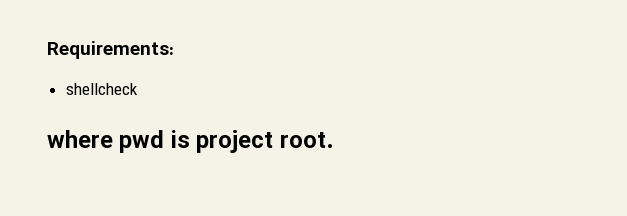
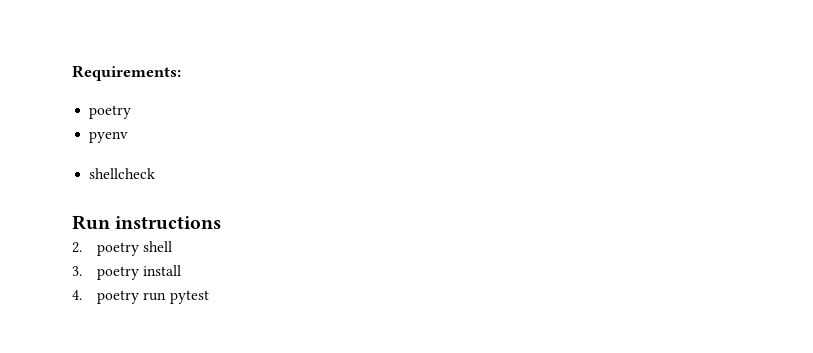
  Requirements:
+ poetry
+ pyenv
- where pwd is project root.
+ Run instructions
+ 2. poetry shell
+ 3. poetry install
+ 4. poetry run pytest

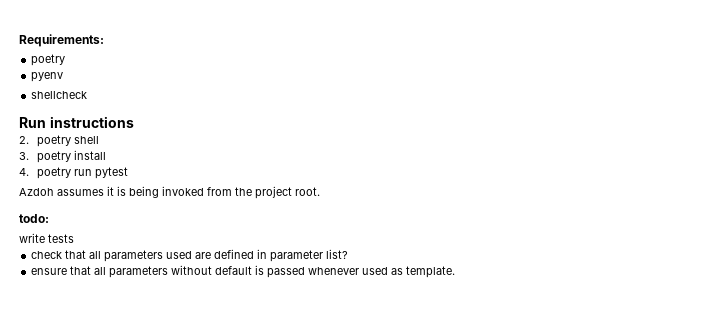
+ Azdoh assumes it is being invoked from the project root.
+ todo:
+ write tests
+ check that all parameters used are defined in parameter list?
+ ensure that all parameters without default is passed whenever used as template.

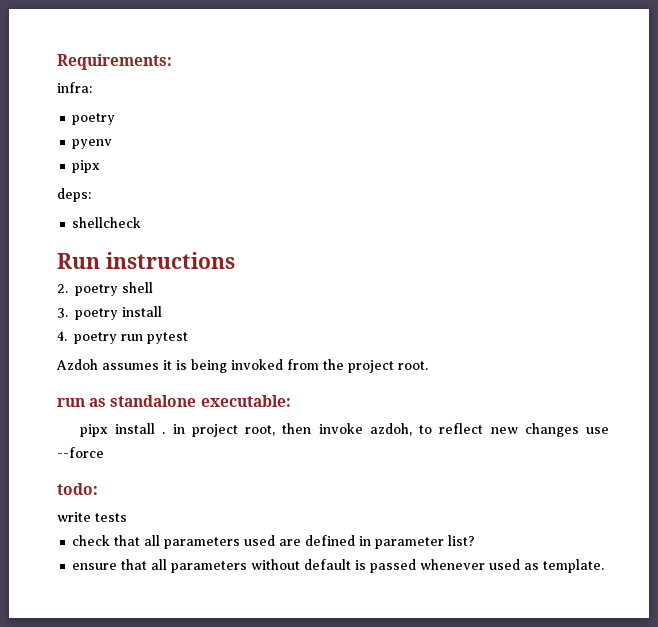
+ infra:
  pyenv
+ pipx
+ deps:
+ run as standalone executable:
+ pipx install . in project root, then invoke azdoh, to reflect new changes use --force

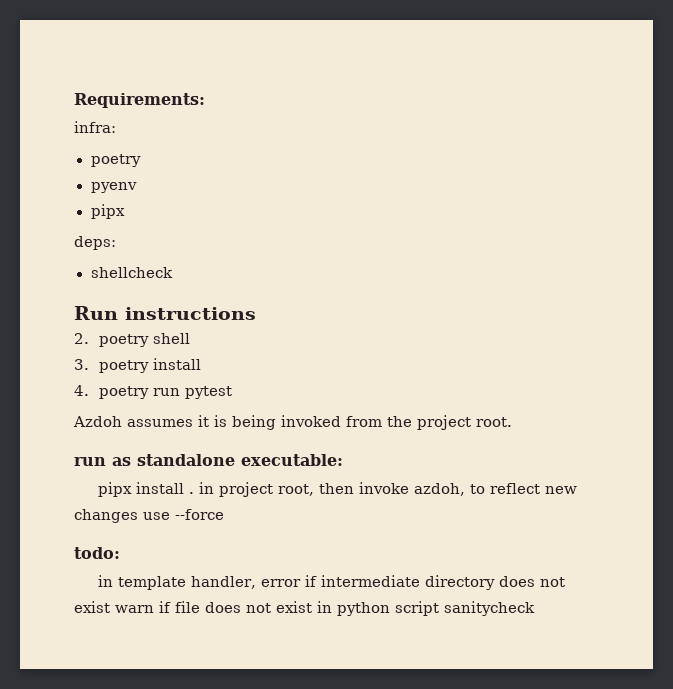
- write tests
- check that all parameters used are defined in parameter list?
- ensure that all parameters without default is passed whenever used as template.
+ in template handler, error if intermediate directory does not exist warn if file does not exist in python script sanitycheck

